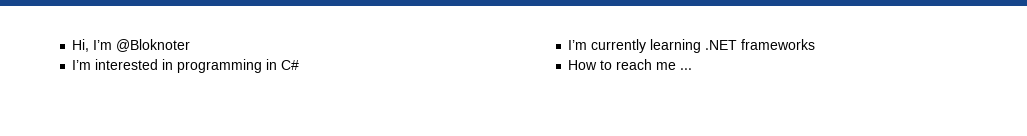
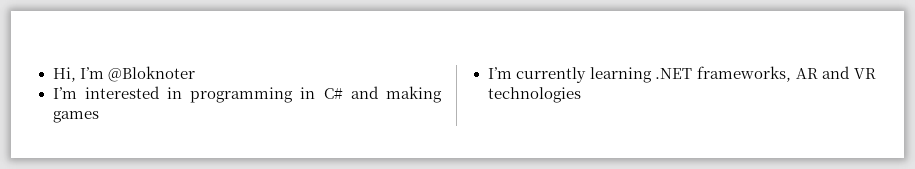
- I’m interested in programming in C#
+ I’m interested in programming in C# and making games
- I’m currently learning .NET frameworks
- How to reach me ...
+ I’m currently learning .NET frameworks, AR and VR technologies

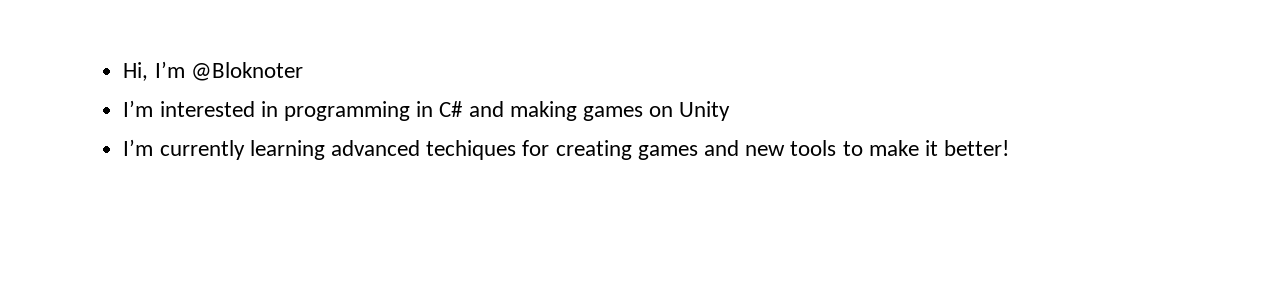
- I’m interested in programming in C# and making games
+ I’m interested in programming in C# and making games on Unity
- I’m currently learning .NET frameworks, AR and VR technologies
+ I’m currently learning advanced techiques for creating games and new tools to make it better!

